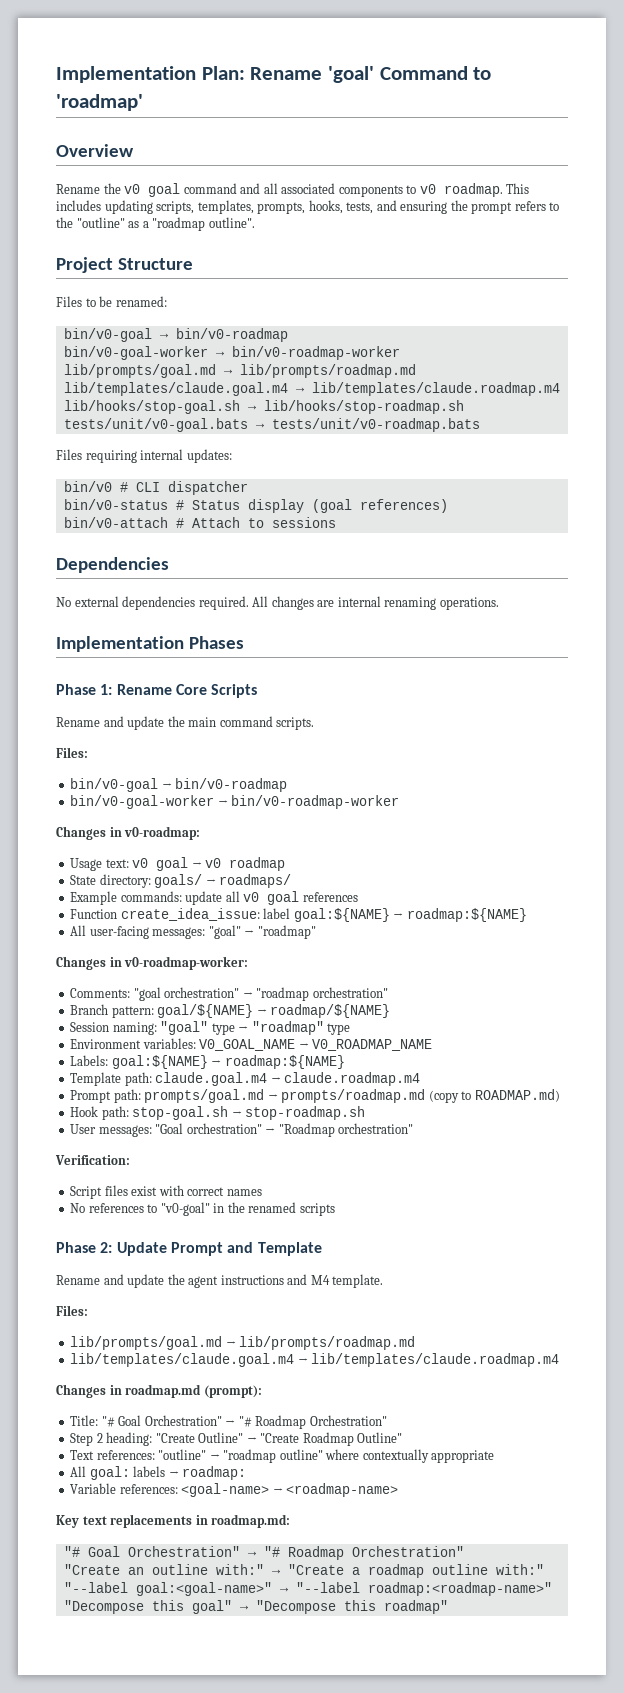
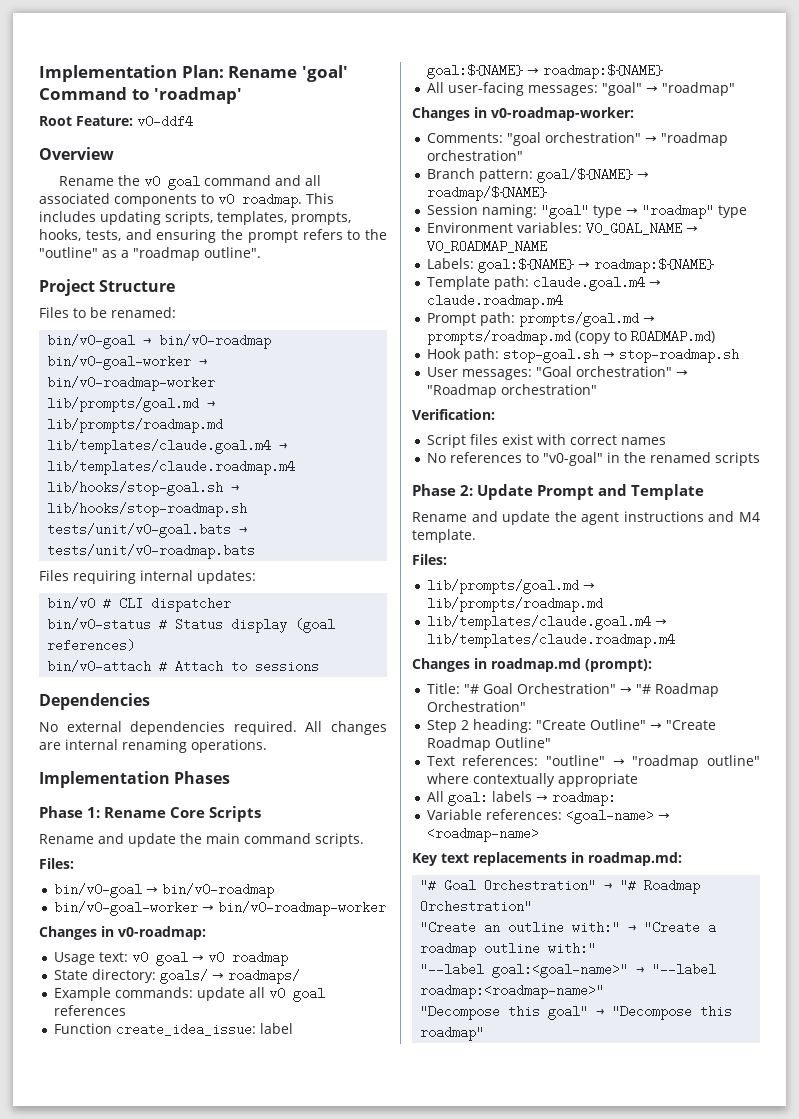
+ Root Feature: v0-ddf4

